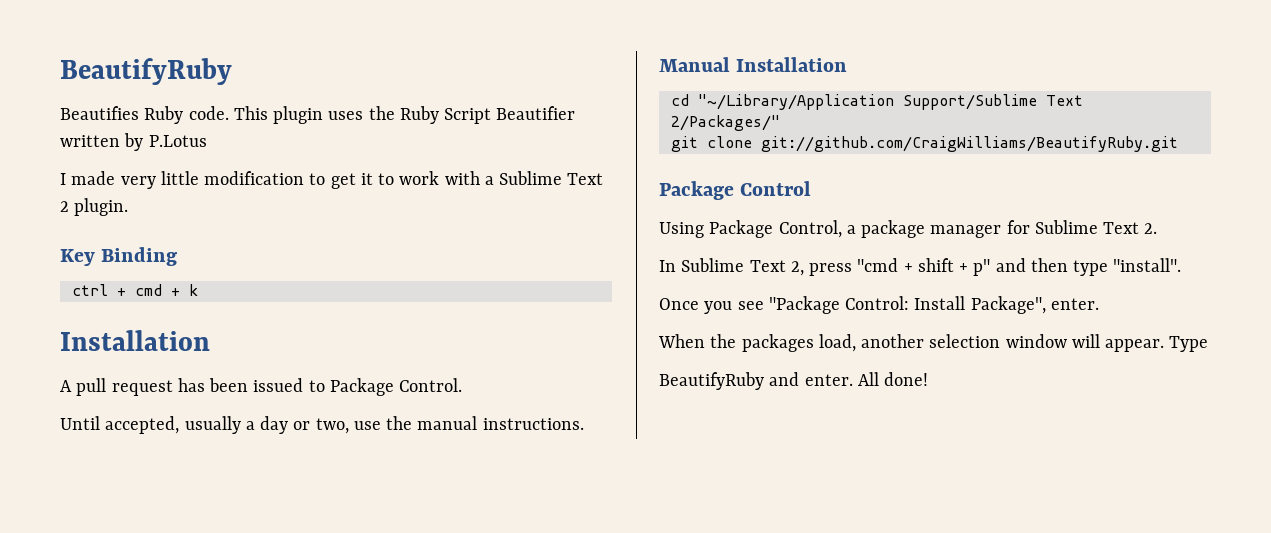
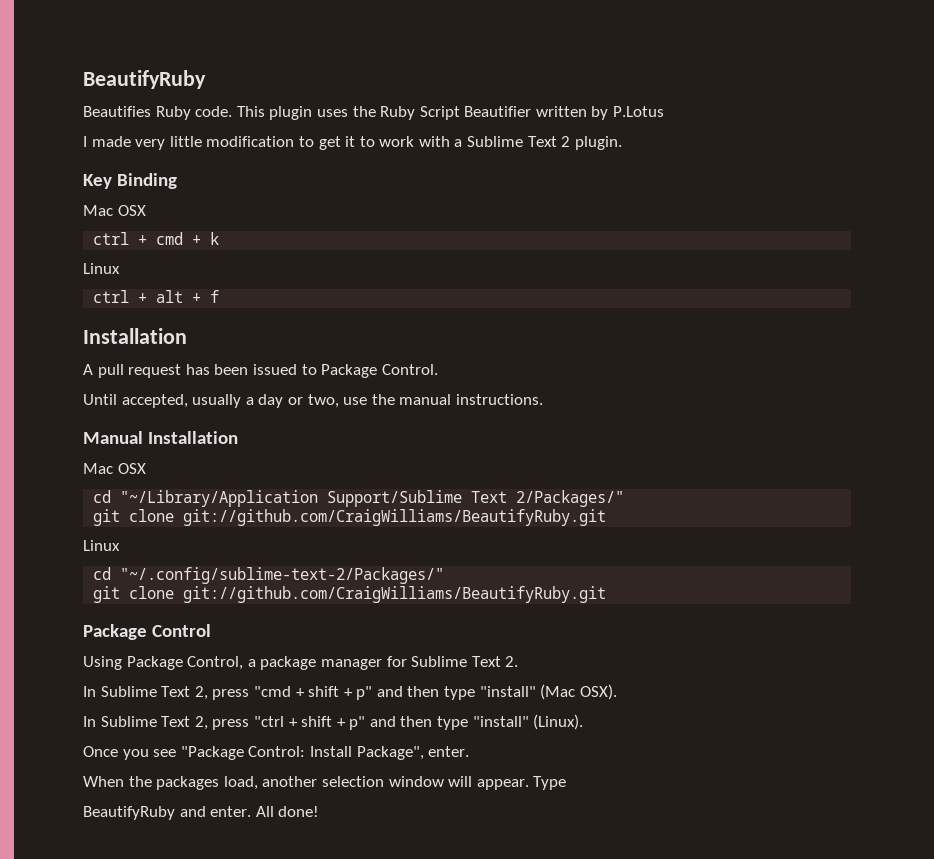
  Key Binding
+ Mac OSX
  ctrl + cmd + k
+ Linux
+ ctrl + alt + f
  Manual Installation
+ Mac OSX
  cd "~/Library/Application Support/Sublime Text 2/Packages/"
+ git clone git://github.com/CraigWilliams/BeautifyRuby.git
+ Linux
+ cd "~/.config/sublime-text-2/Packages/"
- In Sublime Text 2, press "cmd + shift + p" and then type "install".
+ In Sublime Text 2, press "cmd + shift + p" and then type "install" (Mac OSX).
+ In Sublime Text 2, press "ctrl + shift + p" and then type "install" (Linux).

